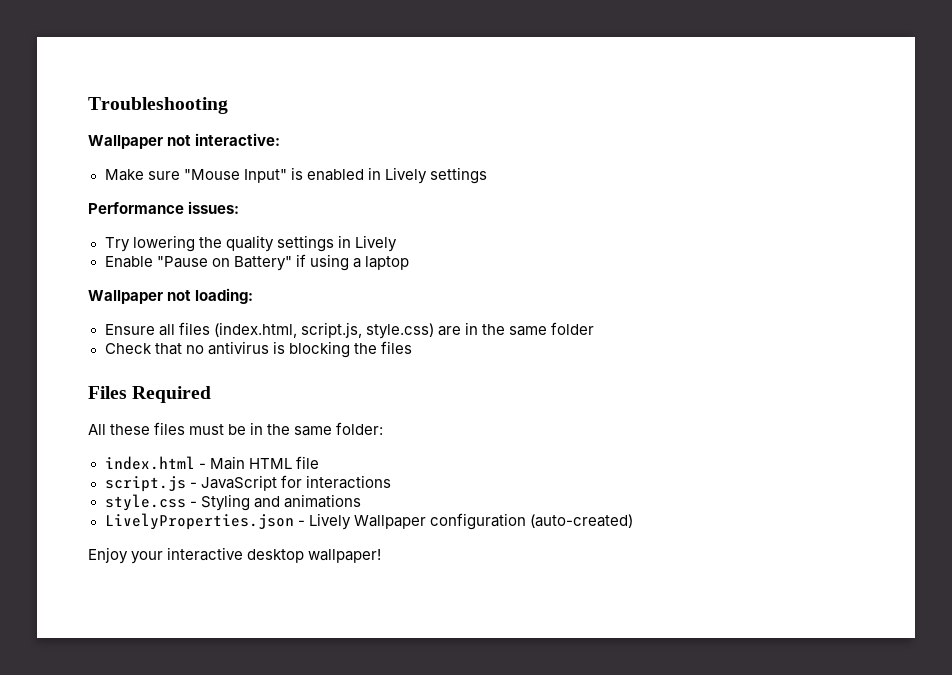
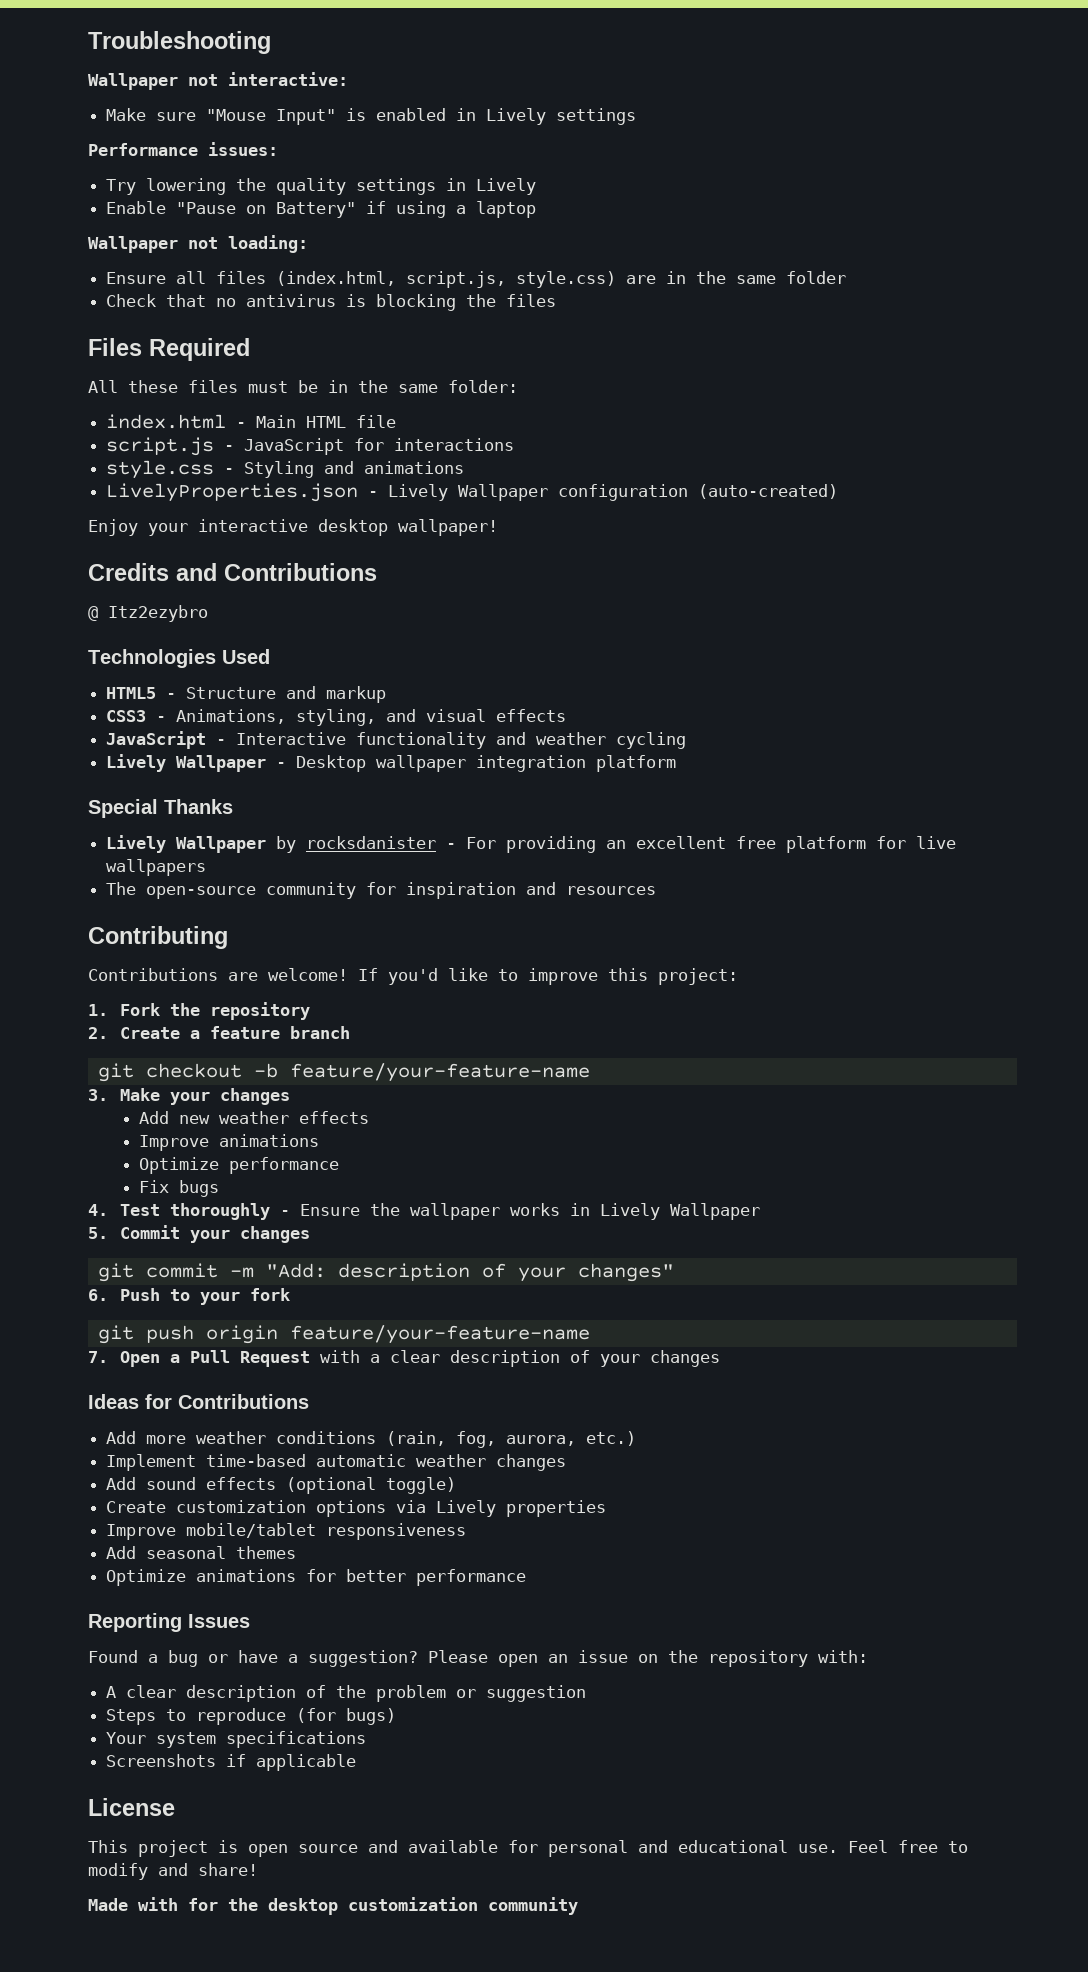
+ Credits and Contributions
+ @ Itz2ezybro
+ Technologies Used
+ HTML5 - Structure and markup
+ CSS3 - Animations, styling, and visual effects
+ JavaScript - Interactive functionality and weather cycling
+ Lively Wallpaper - Desktop wallpaper integration platform
+ Special Thanks
+ Lively Wallpaper by rocksdanister - For providing an excellent free platform for live wallpapers
+ The open-source community for inspiration and resources
+ Contributing
+ Contributions are welcome! If you'd like to improve this project:
+ 1. Fork the repository
+ 2. Create a feature branch
+ git checkout -b feature/your-feature-name
+ 3. Make your changes
+ Add new weather effects
+ Improve animations
+ Optimize performance
+ Fix bugs
+ 4. Test thoroughly - Ensure the wallpaper works in Lively Wallpaper
+ 5. Commit your changes
+ git commit -m "Add: description of your changes"
+ 6. Push to your fork
+ git push origin feature/your-feature-name
+ 7. Open a Pull Request with a clear description of your changes
+ Ideas for Contributions
+ Add more weather conditions (rain, fog, aurora, etc.)
+ Implement time-based automatic weather changes
+ Add sound effects (optional toggle)
+ Create customization options via Lively properties
+ Improve mobile/tablet responsiveness
+ Add seasonal themes
+ Optimize animations for better performance
+ Reporting Issues
+ Found a bug or have a suggestion? Please open an issue on the repository with:
+ A clear description of the problem or suggestion
+ Steps to reproduce (for bugs)
+ Your system specifications
+ Screenshots if applicable
+ License
+ This project is open source and available for personal and educational use. Feel free to modify and share!
+ Made with for the desktop customization community

